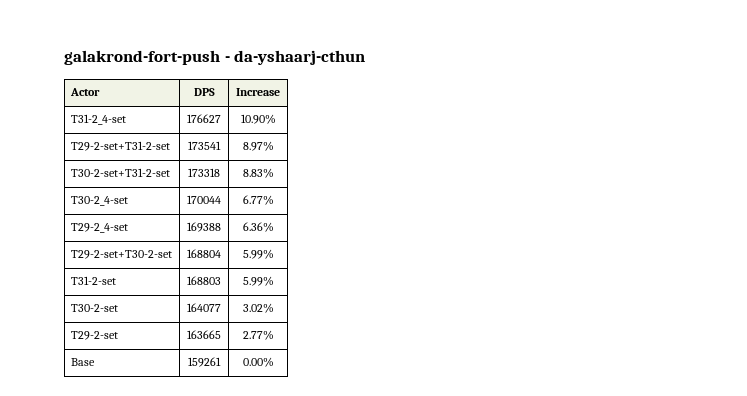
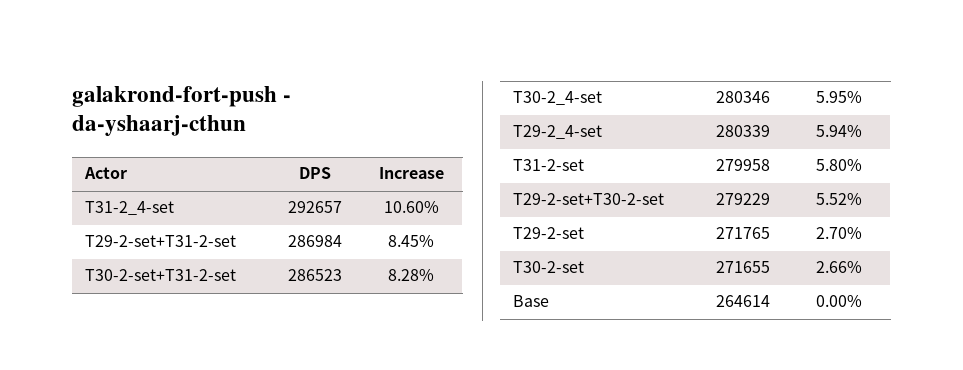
- T31-2_4-set | 176627 | 10.90%
+ T31-2_4-set | 292657 | 10.60%
- T29-2-set+T31-2-set | 173541 | 8.97%
+ T29-2-set+T31-2-set | 286984 | 8.45%
- T30-2-set+T31-2-set | 173318 | 8.83%
+ T30-2-set+T31-2-set | 286523 | 8.28%
- T30-2_4-set | 170044 | 6.77%
+ T30-2_4-set | 280346 | 5.95%
- T29-2_4-set | 169388 | 6.36%
- T29-2-set+T30-2-set | 168804 | 5.99%
- T31-2-set | 168803 | 5.99%
- T30-2-set | 164077 | 3.02%
- T29-2-set | 163665 | 2.77%
+ T29-2_4-set | 280339 | 5.94%
+ T31-2-set | 279958 | 5.80%
+ T29-2-set+T30-2-set | 279229 | 5.52%
+ T29-2-set | 271765 | 2.70%
+ T30-2-set | 271655 | 2.66%
- Base | 159261 | 0.00%
+ Base | 264614 | 0.00%

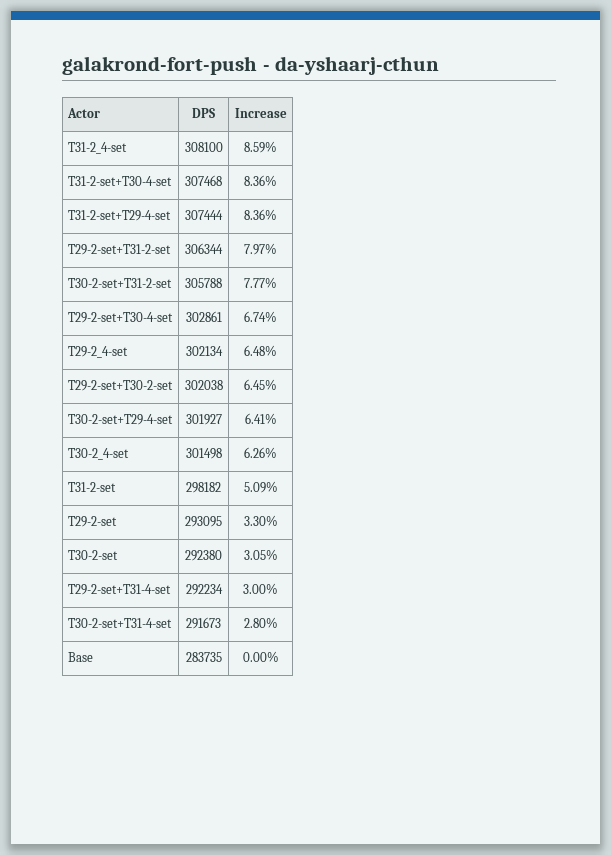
- T31-2_4-set | 292657 | 10.60%
+ T31-2_4-set | 308100 | 8.59%
+ T31-2-set+T30-4-set | 307468 | 8.36%
+ T31-2-set+T29-4-set | 307444 | 8.36%
- T29-2-set+T31-2-set | 286984 | 8.45%
+ T29-2-set+T31-2-set | 306344 | 7.97%
- T30-2-set+T31-2-set | 286523 | 8.28%
- T30-2_4-set | 280346 | 5.95%
- T29-2_4-set | 280339 | 5.94%
- T31-2-set | 279958 | 5.80%
- T29-2-set+T30-2-set | 279229 | 5.52%
+ T30-2-set+T31-2-set | 305788 | 7.77%
+ T29-2-set+T30-4-set | 302861 | 6.74%
+ T29-2_4-set | 302134 | 6.48%
+ T29-2-set+T30-2-set | 302038 | 6.45%
+ T30-2-set+T29-4-set | 301927 | 6.41%
+ T30-2_4-set | 301498 | 6.26%
+ T31-2-set | 298182 | 5.09%
- T29-2-set | 271765 | 2.70%
+ T29-2-set | 293095 | 3.30%
- T30-2-set | 271655 | 2.66%
+ T30-2-set | 292380 | 3.05%
+ T29-2-set+T31-4-set | 292234 | 3.00%
+ T30-2-set+T31-4-set | 291673 | 2.80%
- Base | 264614 | 0.00%
+ Base | 283735 | 0.00%

